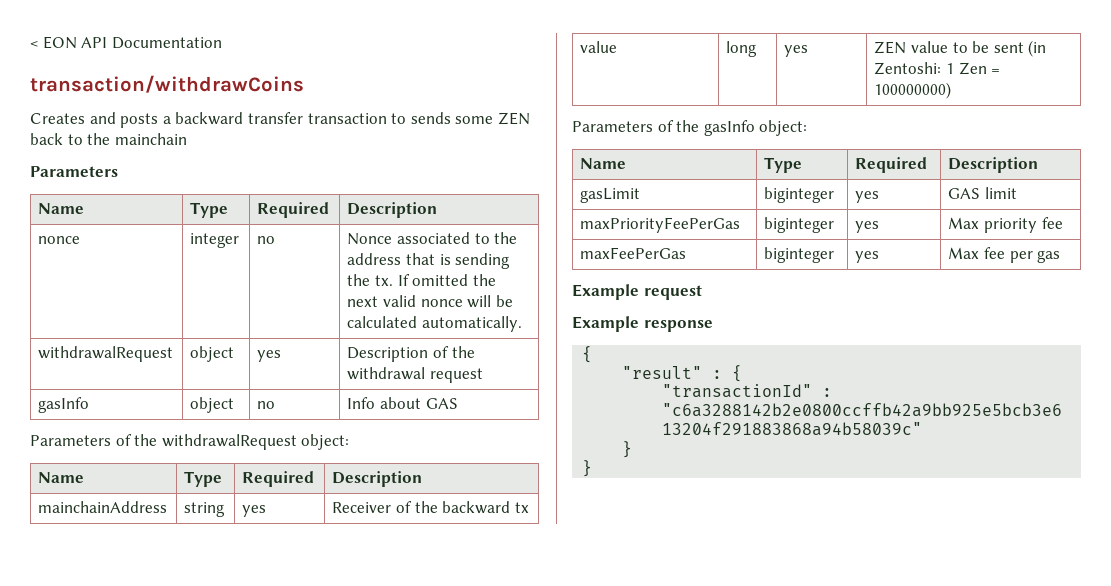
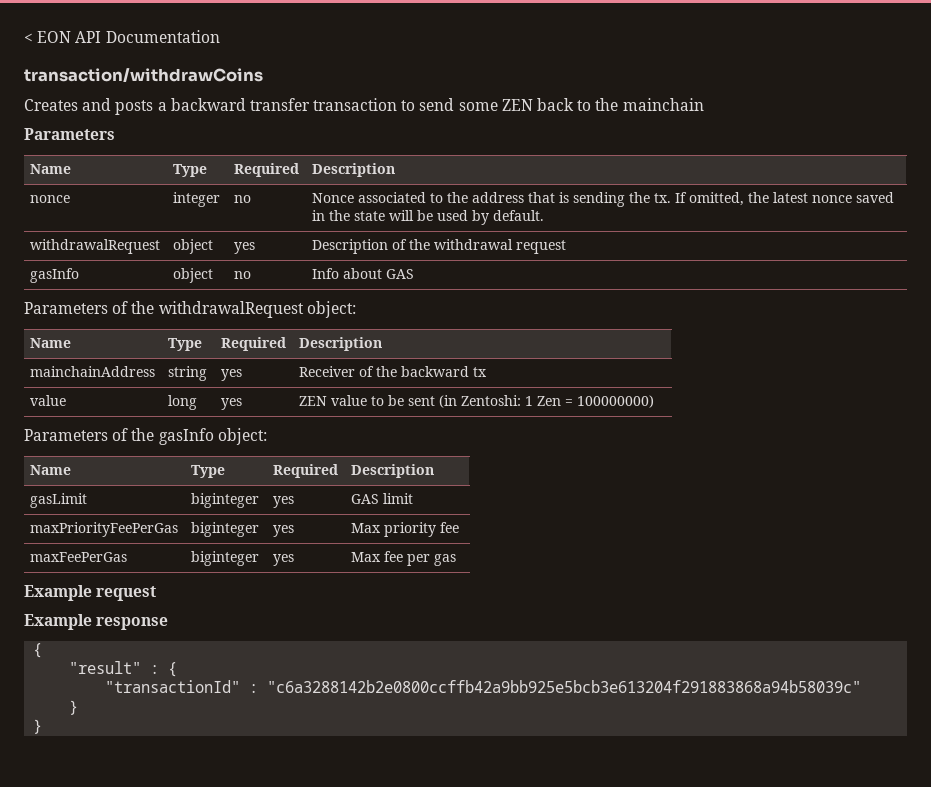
- Creates and posts a backward transfer transaction to sends some ZEN back to the mainchain
+ Creates and posts a backward transfer transaction to send some ZEN back to the mainchain
- nonce | integer | no | Nonce associated to the address that is sending the tx. If omitted the next valid nonce will be calculated automatically.
+ nonce | integer | no | Nonce associated to the address that is sending the tx. If omitted, the latest nonce saved in the state will be used by default.

